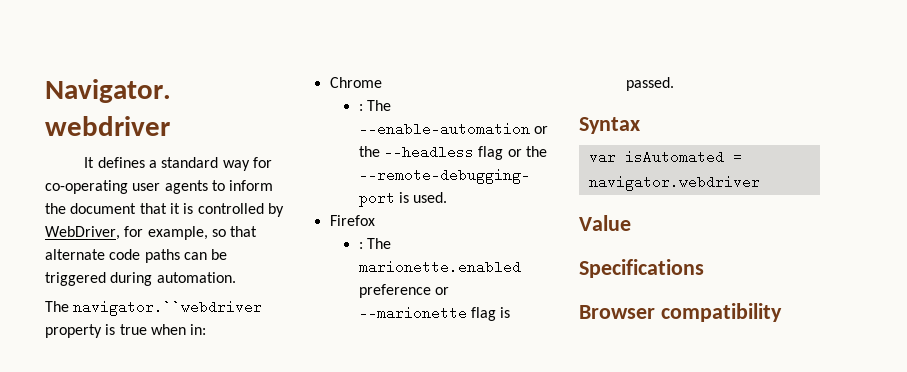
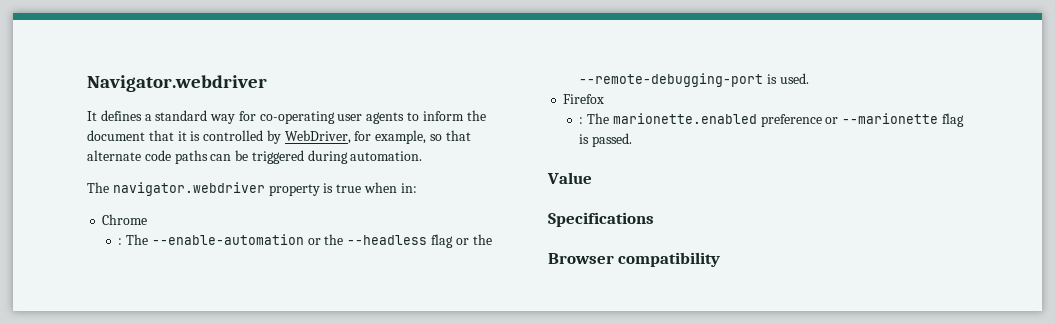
- The navigator.``webdriver property is true when in:
+ The navigator.webdriver property is true when in:
- Syntax
- var isAutomated = navigator.webdriver

